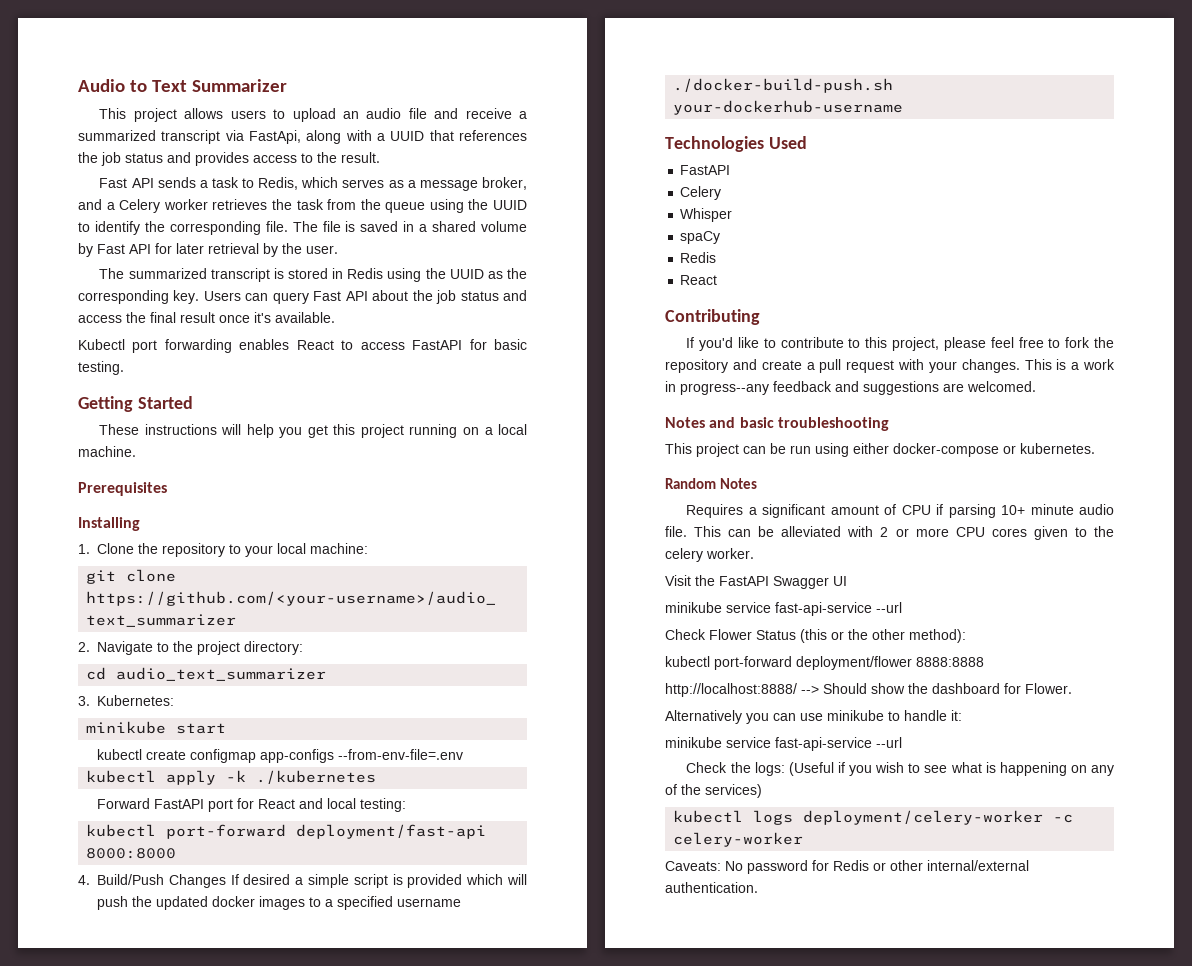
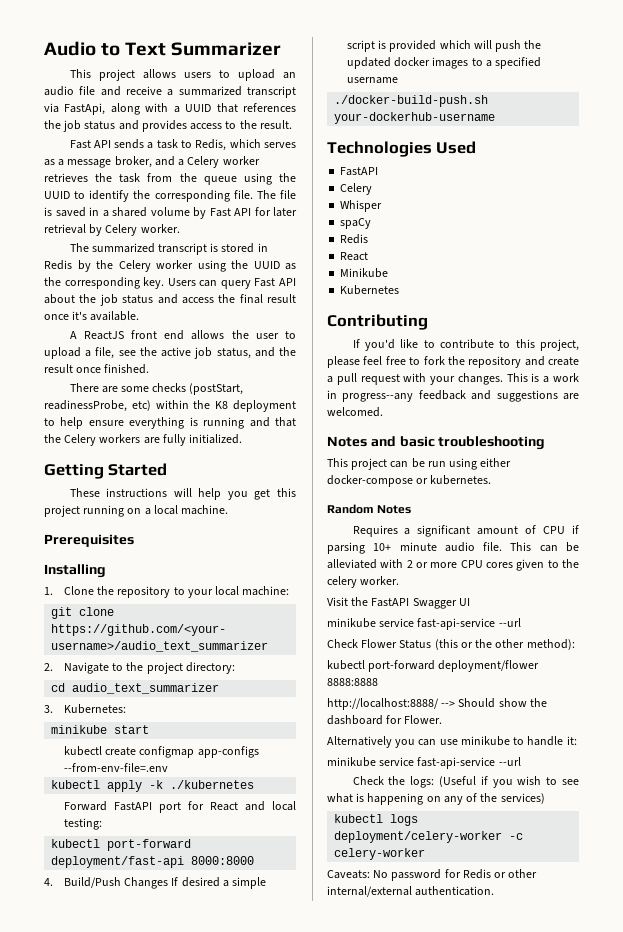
- The file is saved in a shared volume by Fast API for later retrieval by the user.
+ The file is saved in a shared volume by Fast API for later retrieval by Celery worker.
- The summarized transcript is stored in Redis using the UUID as the corresponding key.
+ The summarized transcript is stored in Redis by the Celery worker using the UUID as the corresponding key.
- Kubectl port forwarding enables React to access FastAPI for basic testing.
+ A ReactJS front end allows the user to upload a file, see the active job status, and the result once finished.
+ There are some checks (postStart, readinessProbe, etc) within the K8 deployment to help ensure everything is running and that the Celery workers are fully initialized.
+ Minikube
+ Kubernetes

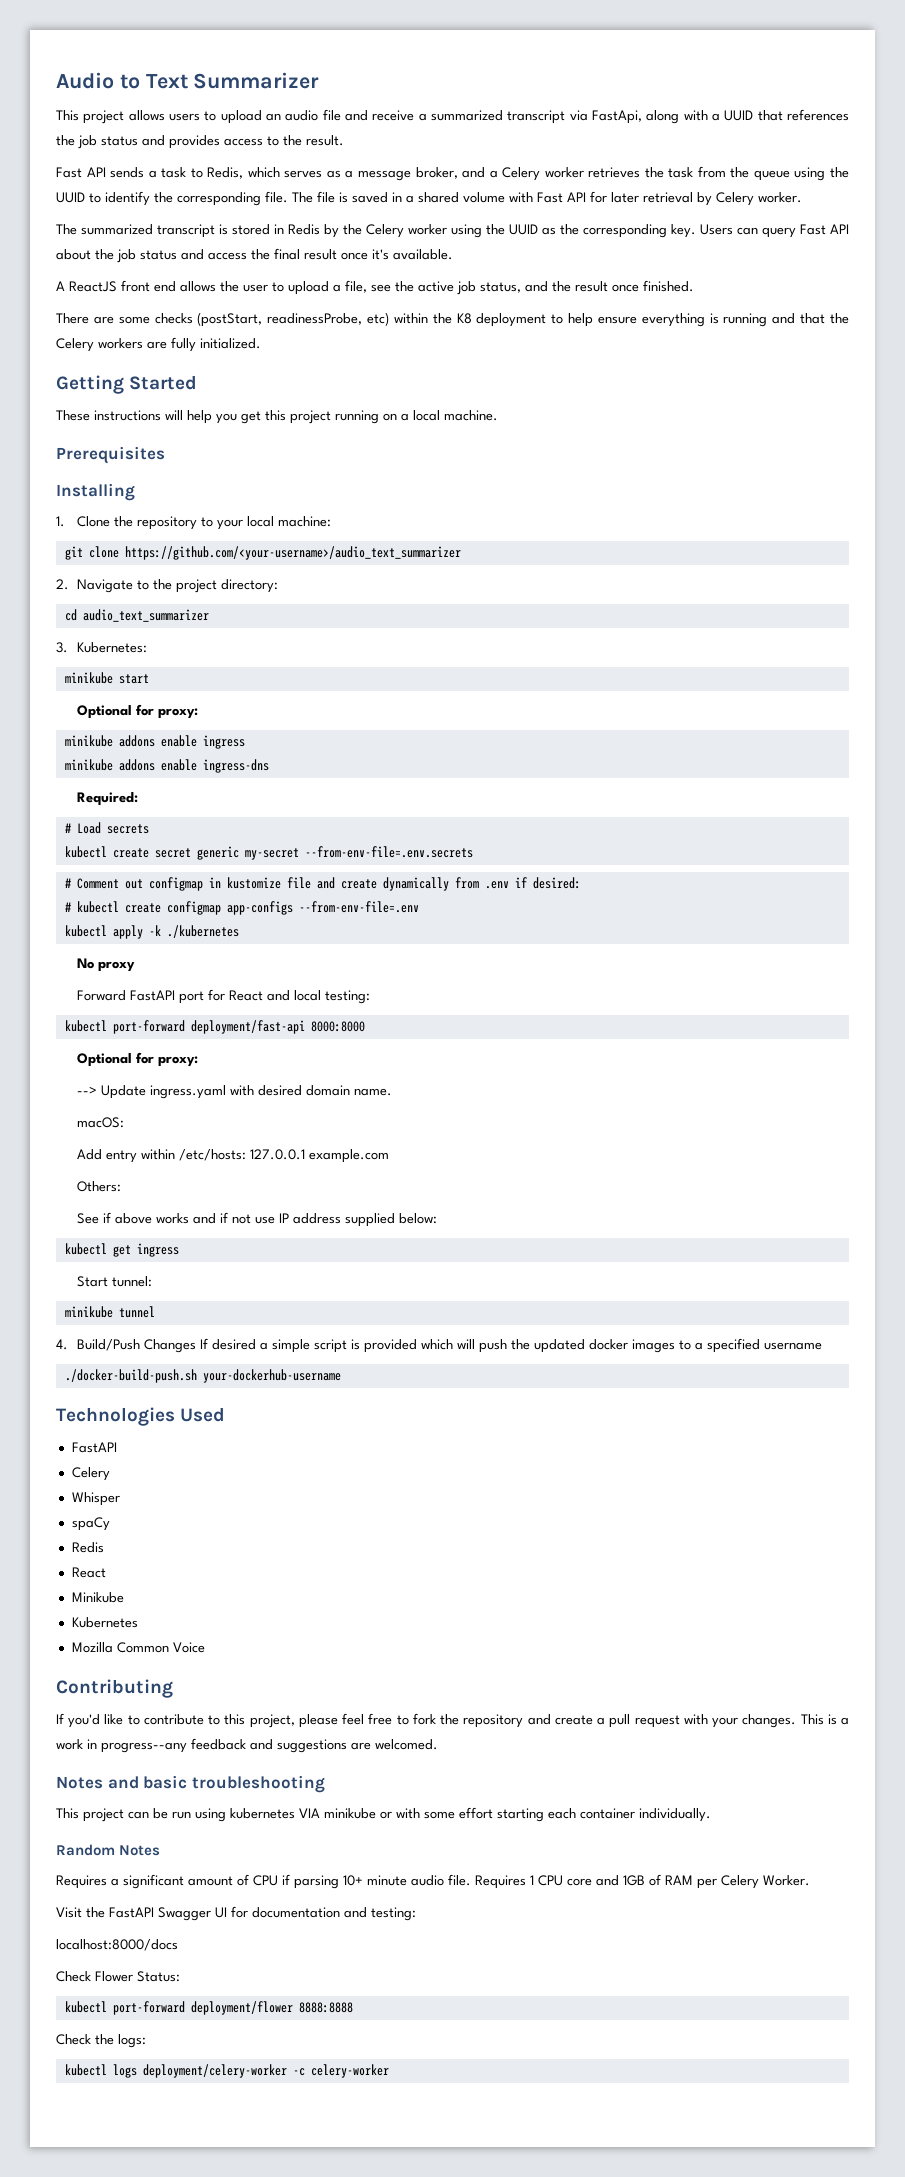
- The file is saved in a shared volume by Fast API for later retrieval by Celery worker.
+ The file is saved in a shared volume with Fast API for later retrieval by Celery worker.
  minikube start
- kubectl create configmap app-configs --from-env-file=.env
+ Optional for proxy:
+ minikube addons enable ingress
+ minikube addons enable ingress-dns
+ Required:
+ # Load secrets
+ kubectl create secret generic my-secret --from-env-file=.env.secrets
+ # Comment out configmap in kustomize file and create dynamically from .env if desired:
+ # kubectl create configmap app-configs --from-env-file=.env
+ No proxy
  kubectl port-forward deployment/fast-api 8000:8000
+ Optional for proxy:
+ --> Update ingress.yaml with desired domain name.
+ macOS:
+ Add entry within /etc/hosts: 127.0.0.1 example.com
+ Others:
+ See if above works and if not use IP address supplied below:
+ kubectl get ingress
+ Start tunnel:
+ minikube tunnel
+ Mozilla Common Voice
- This project can be run using either docker-compose or kubernetes.
+ This project can be run using kubernetes VIA minikube or with some effort starting each container individually.
- This can be alleviated with 2 or more CPU cores given to the celery worker.
+ Requires 1 CPU core and 1GB of RAM per Celery Worker.
- Visit the FastAPI Swagger UI
- minikube service fast-api-service --url
- Check Flower Status (this or the other method):
+ Visit the FastAPI Swagger UI for documentation and testing:
+ localhost:8000/docs
+ Check Flower Status:
  kubectl port-forward deployment/flower 8888:8888
- http://localhost:8888/ --> Should show the dashboard for Flower.
- Alternatively you can use minikube to handle it:
- minikube service fast-api-service --url
- Check the logs: (Useful if you wish to see what is happening on any of the services)
+ Check the logs:
- Caveats: No password for Redis or other internal/external authentication.

